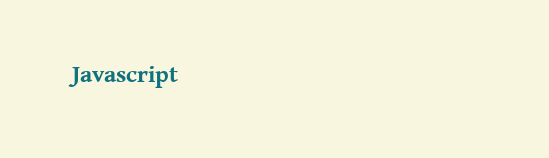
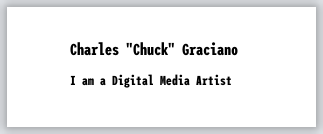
- Javascript
+ Charles "Chuck" Graciano
+ I am a Digital Media Artist

